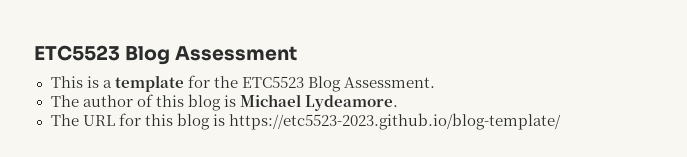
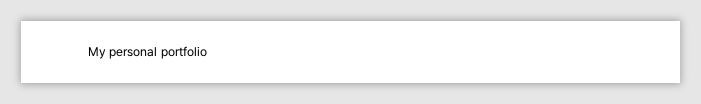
- ETC5523 Blog Assessment
- This is a template for the ETC5523 Blog Assessment.
- The author of this blog is Michael Lydeamore.
- The URL for this blog is https://etc5523-2023.github.io/blog-template/
+ My personal portfolio

